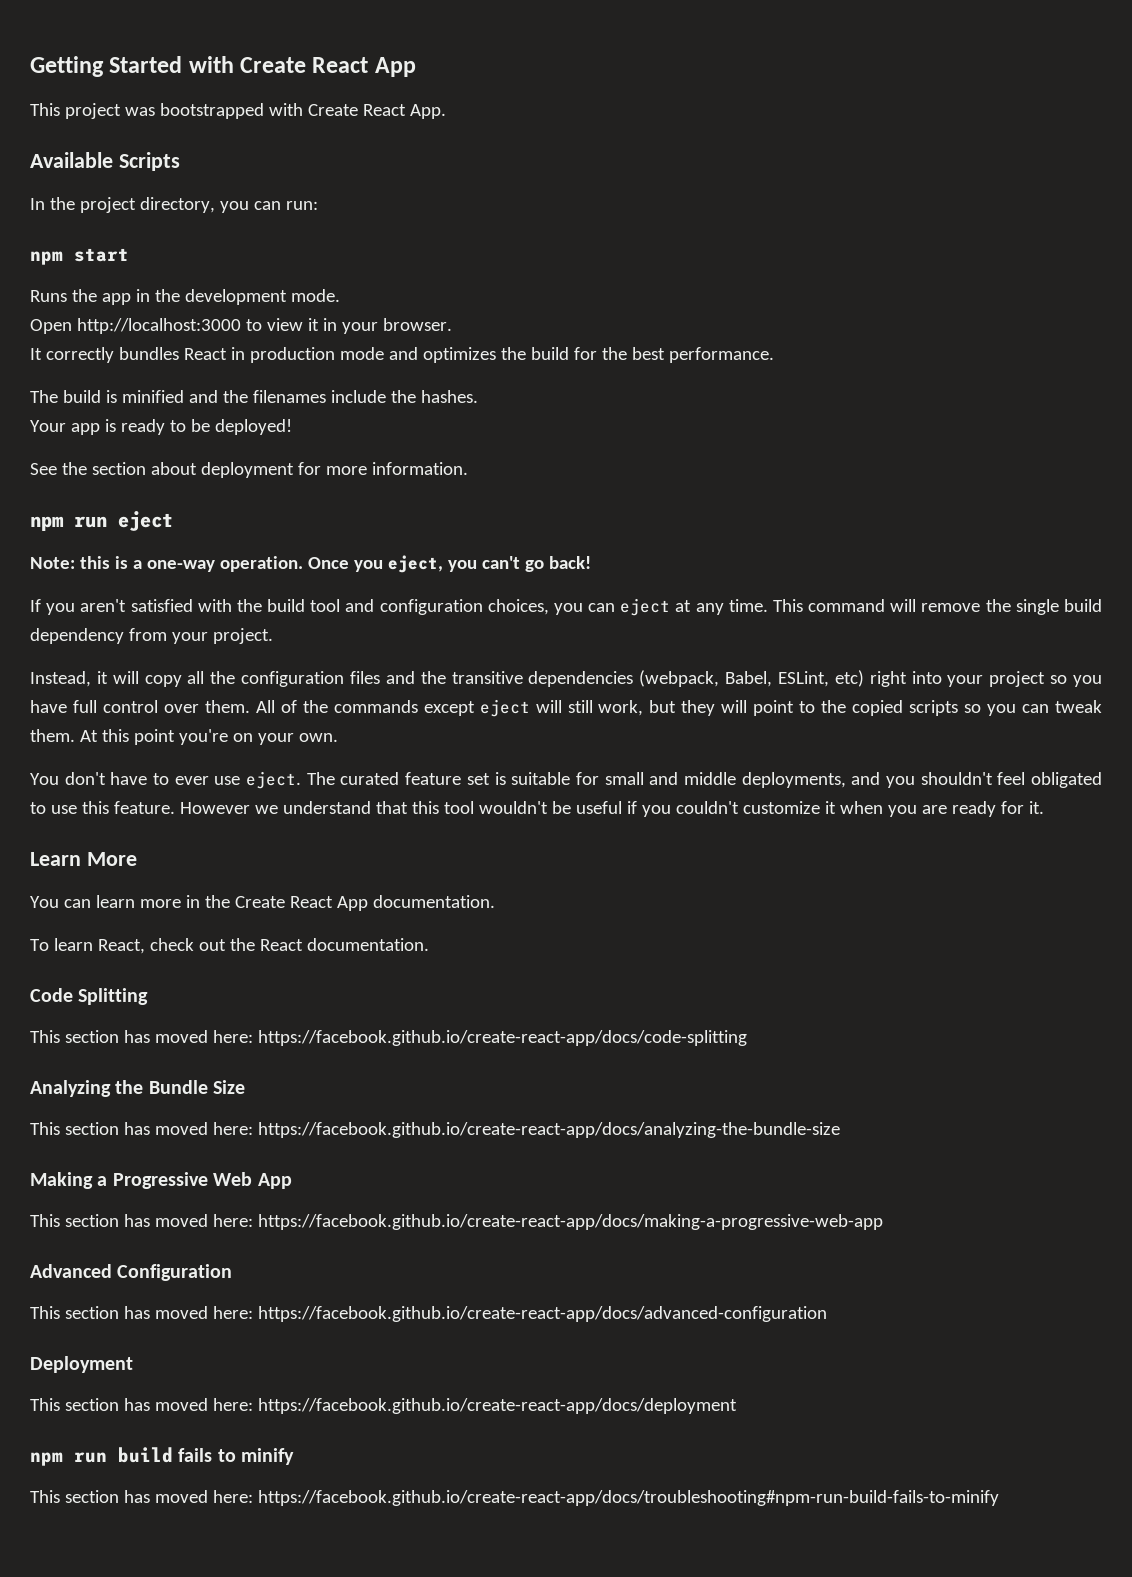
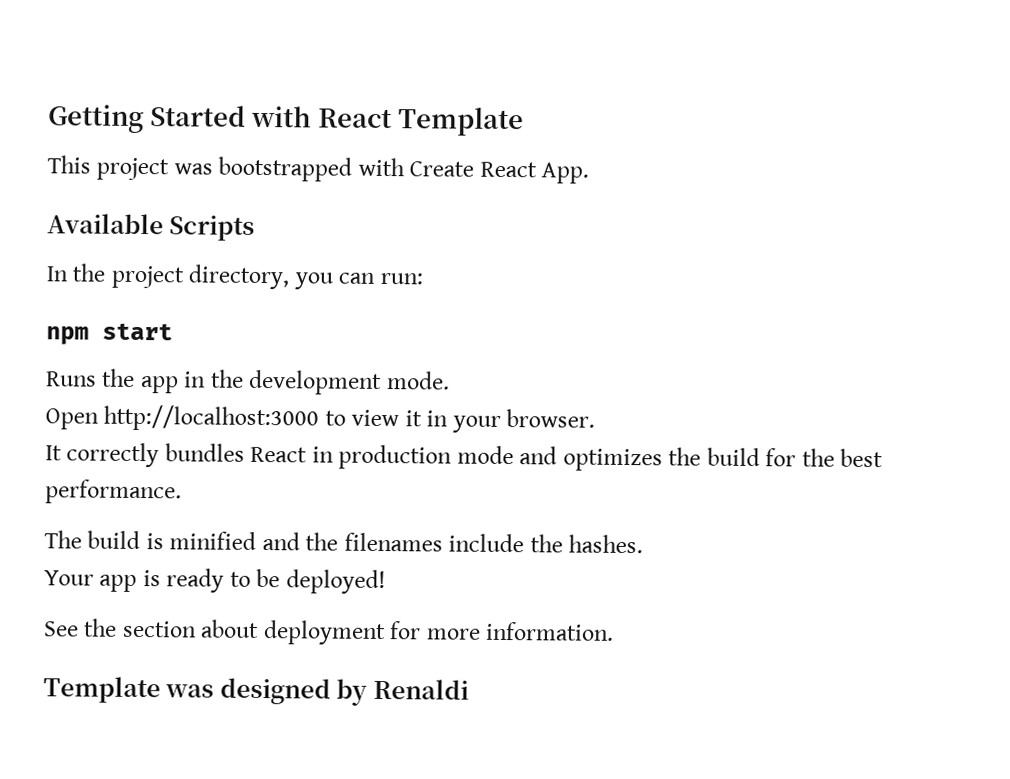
- Getting Started with Create React App
+ Getting Started with React Template
- npm run eject
- Note: this is a one-way operation. Once you eject, you can't go back!
- If you aren't satisfied with the build tool and configuration choices, you can eject at any time. This command will remove the single build dependency from your project.
- Instead, it will copy all the configuration files and the transitive dependencies (webpack, Babel, ESLint, etc) right into your project so you have full control over them. All of the commands except eject will still work, but they will point to the copied scripts so you can tweak them. At this point you're on your own.
- You don't have to ever use eject. The curated feature set is suitable for small and middle deployments, and you shouldn't feel obligated to use this feature. However we understand that this tool wouldn't be useful if you couldn't customize it when you are ready for it.
- Learn More
- You can learn more in the Create React App documentation.
- To learn React, check out the React documentation.
- Code Splitting
- This section has moved here: https://facebook.github.io/create-react-app/docs/code-splitting
- Analyzing the Bundle Size
- This section has moved here: https://facebook.github.io/create-react-app/docs/analyzing-the-bundle-size
- Making a Progressive Web App
- This section has moved here: https://facebook.github.io/create-react-app/docs/making-a-progressive-web-app
- Advanced Configuration
- This section has moved here: https://facebook.github.io/create-react-app/docs/advanced-configuration
- Deployment
- This section has moved here: https://facebook.github.io/create-react-app/docs/deployment
- npm run build fails to minify
- This section has moved here: https://facebook.github.io/create-react-app/docs/troubleshooting#npm-run-build-fails-to-minify
+ Template was designed by Renaldi

